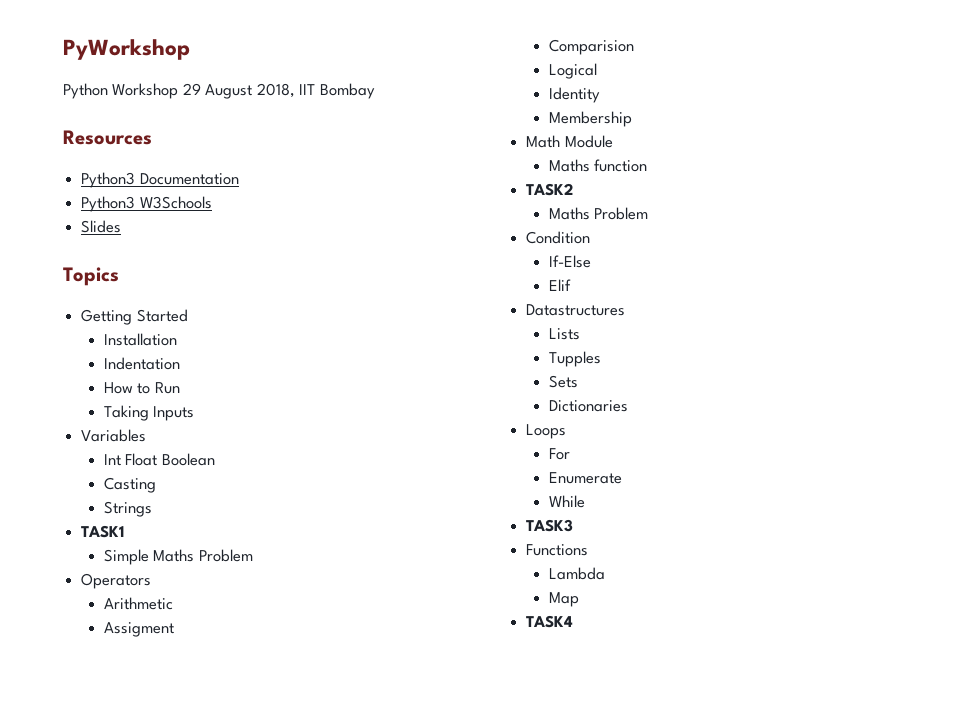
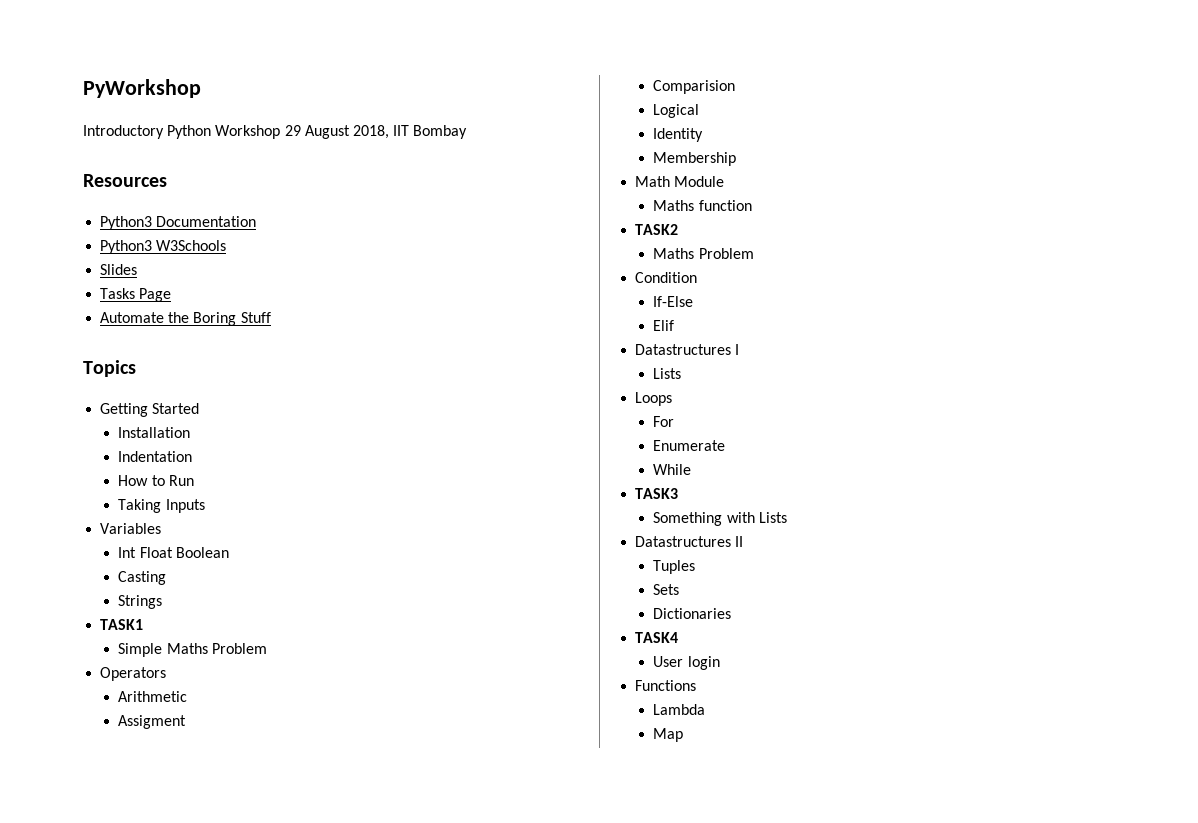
- Python Workshop 29 August 2018, IIT Bombay
+ Introductory Python Workshop 29 August 2018, IIT Bombay
+ Tasks Page
+ Automate the Boring Stuff
- Datastructures
+ Datastructures I
  Lists
- Tupples
- Sets
- Dictionaries
+ Something with Lists
+ Datastructures II
+ Tuples
+ Sets
+ Dictionaries
+ TASK4
+ User login
- TASK4

